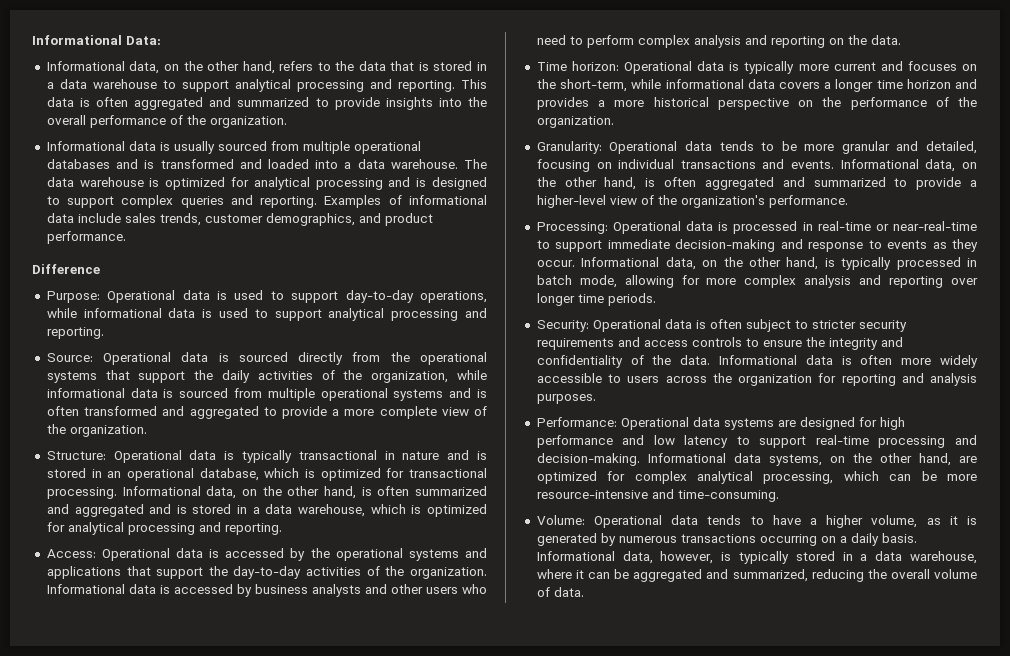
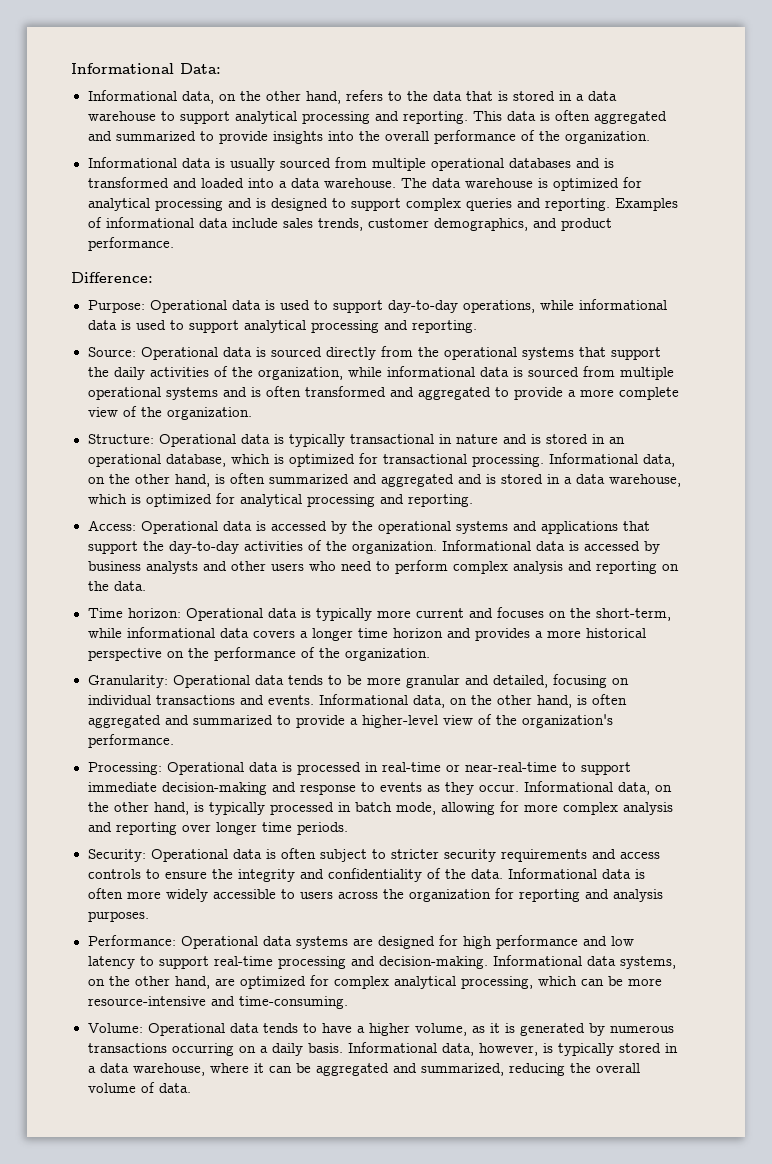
- Difference
+ Difference:

